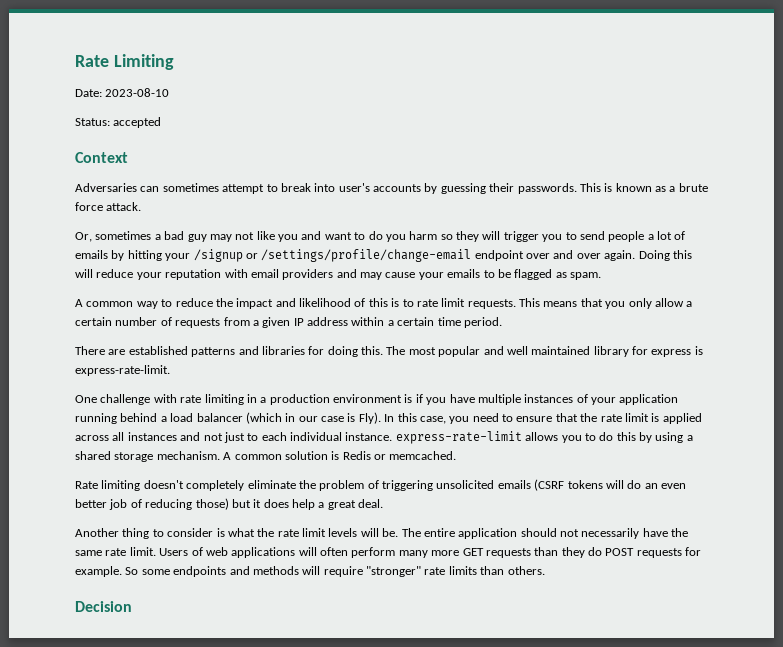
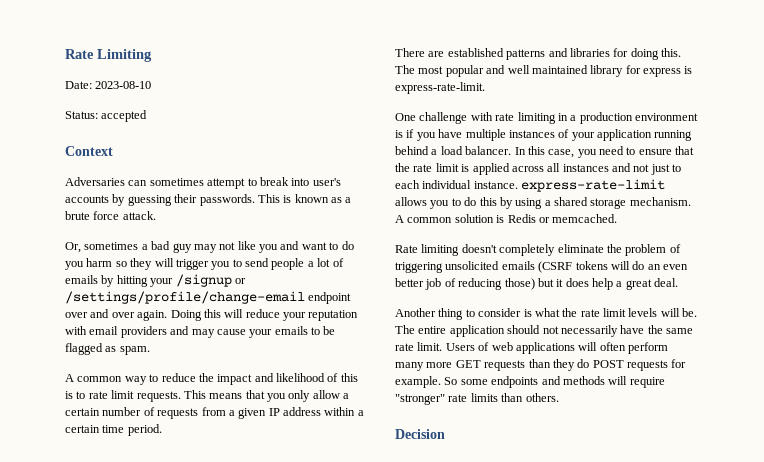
- One challenge with rate limiting in a production environment is if you have multiple instances of your application running behind a load balancer (which in our case is Fly).
+ One challenge with rate limiting in a production environment is if you have multiple instances of your application running behind a load balancer.

